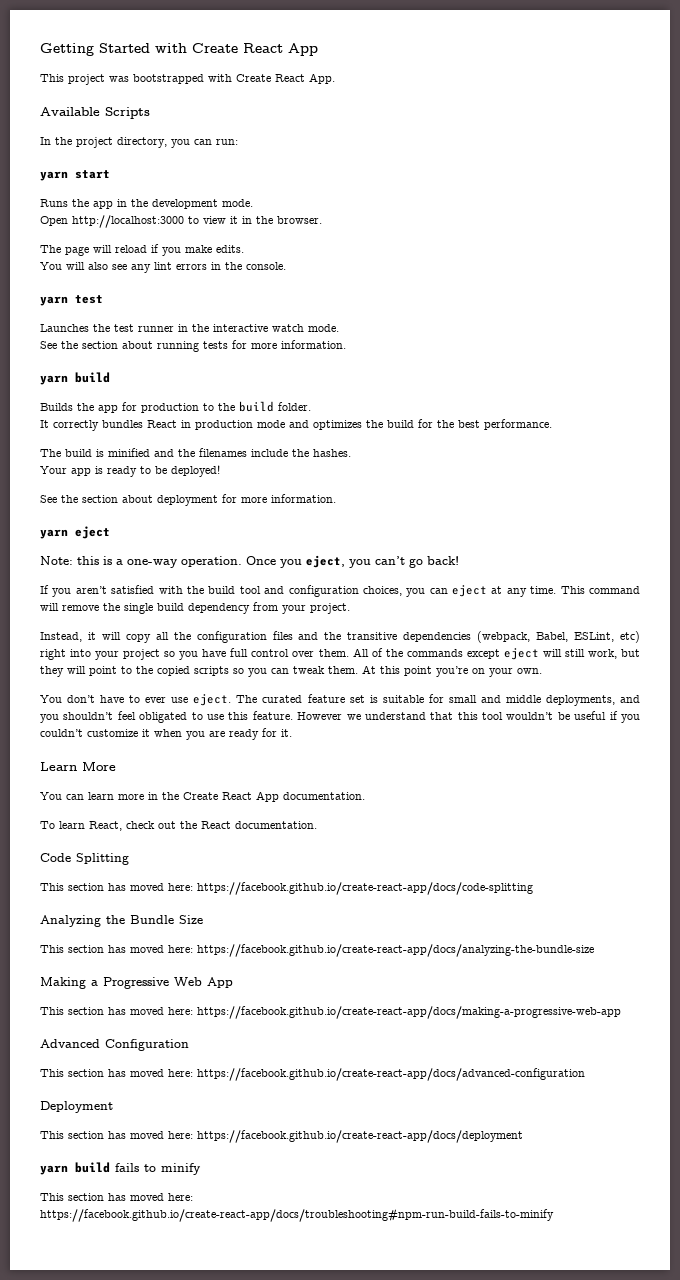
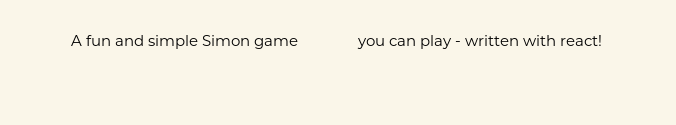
- Getting Started with Create React App
- This project was bootstrapped with Create React App.
- Available Scripts
- In the project directory, you can run:
- yarn start
- Runs the app in the development mode.
- Open http://localhost:3000 to view it in the browser.
- The page will reload if you make edits.
- You will also see any lint errors in the console.
- yarn test
- Launches the test runner in the interactive watch mode.
- See the section about running tests for more information.
- yarn build
- Builds the app for production to the build folder.
- It correctly bundles React in production mode and optimizes the build for the best performance.
- The build is minified and the filenames include the hashes.
- Your app is ready to be deployed!
- See the section about deployment for more information.
- yarn eject
- Note: this is a one-way operation. Once you eject, you can’t go back!
- If you aren’t satisfied with the build tool and configuration choices, you can eject at any time. This command will remove the single build dependency from your project.
- Instead, it will copy all the configuration files and the transitive dependencies (webpack, Babel, ESLint, etc) right into your project so you have full control over them. All of the commands except eject will still work, but they will point to the copied scripts so you can tweak them. At this point you’re on your own.
- You don’t have to ever use eject. The curated feature set is suitable for small and middle deployments, and you shouldn’t feel obligated to use this feature. However we understand that this tool wouldn’t be useful if you couldn’t customize it when you are ready for it.
- Learn More
- You can learn more in the Create React App documentation.
- To learn React, check out the React documentation.
- Code Splitting
- This section has moved here: https://facebook.github.io/create-react-app/docs/code-splitting
- Analyzing the Bundle Size
- This section has moved here: https://facebook.github.io/create-react-app/docs/analyzing-the-bundle-size
- Making a Progressive Web App
- This section has moved here: https://facebook.github.io/create-react-app/docs/making-a-progressive-web-app
- Advanced Configuration
- This section has moved here: https://facebook.github.io/create-react-app/docs/advanced-configuration
- Deployment
- This section has moved here: https://facebook.github.io/create-react-app/docs/deployment
- yarn build fails to minify
- This section has moved here: https://facebook.github.io/create-react-app/docs/troubleshooting#npm-run-build-fails-to-minify
+ A fun and simple Simon game you can play - written with react!

